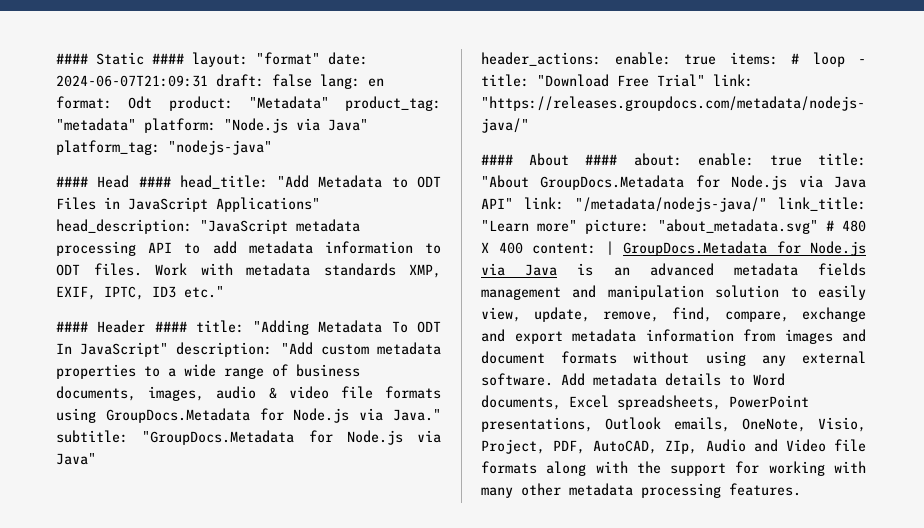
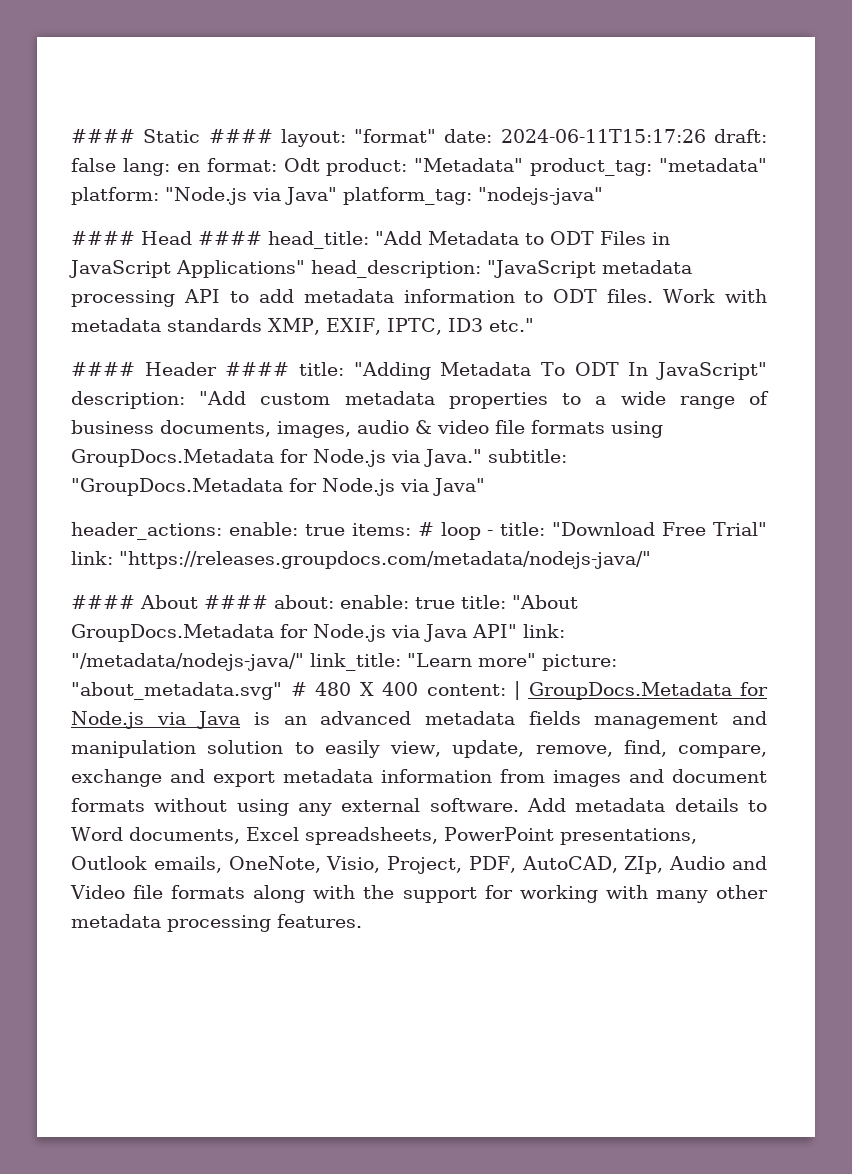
- #### Static #### layout: "format" date: 2024-06-07T21:09:31 draft: false lang: en format: Odt product: "Metadata" product_tag: "metadata" platform: "Node.js via Java" platform_tag: "nodejs-java"
+ #### Static #### layout: "format" date: 2024-06-11T15:17:26 draft: false lang: en format: Odt product: "Metadata" product_tag: "metadata" platform: "Node.js via Java" platform_tag: "nodejs-java"

